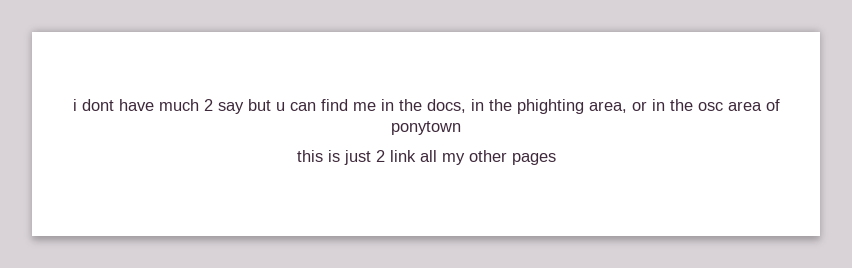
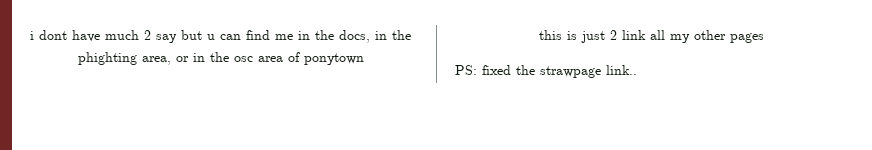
+ PS: fixed the strawpage link..

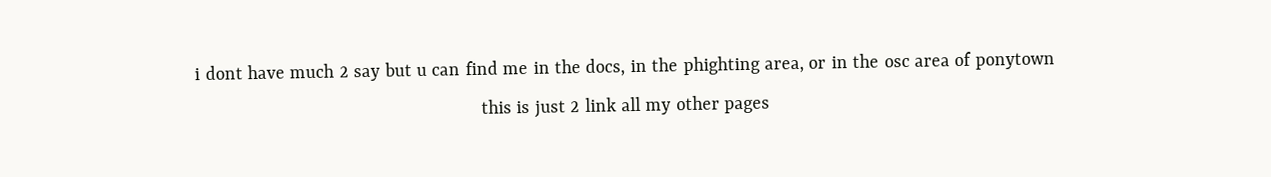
- PS: fixed the strawpage link..

